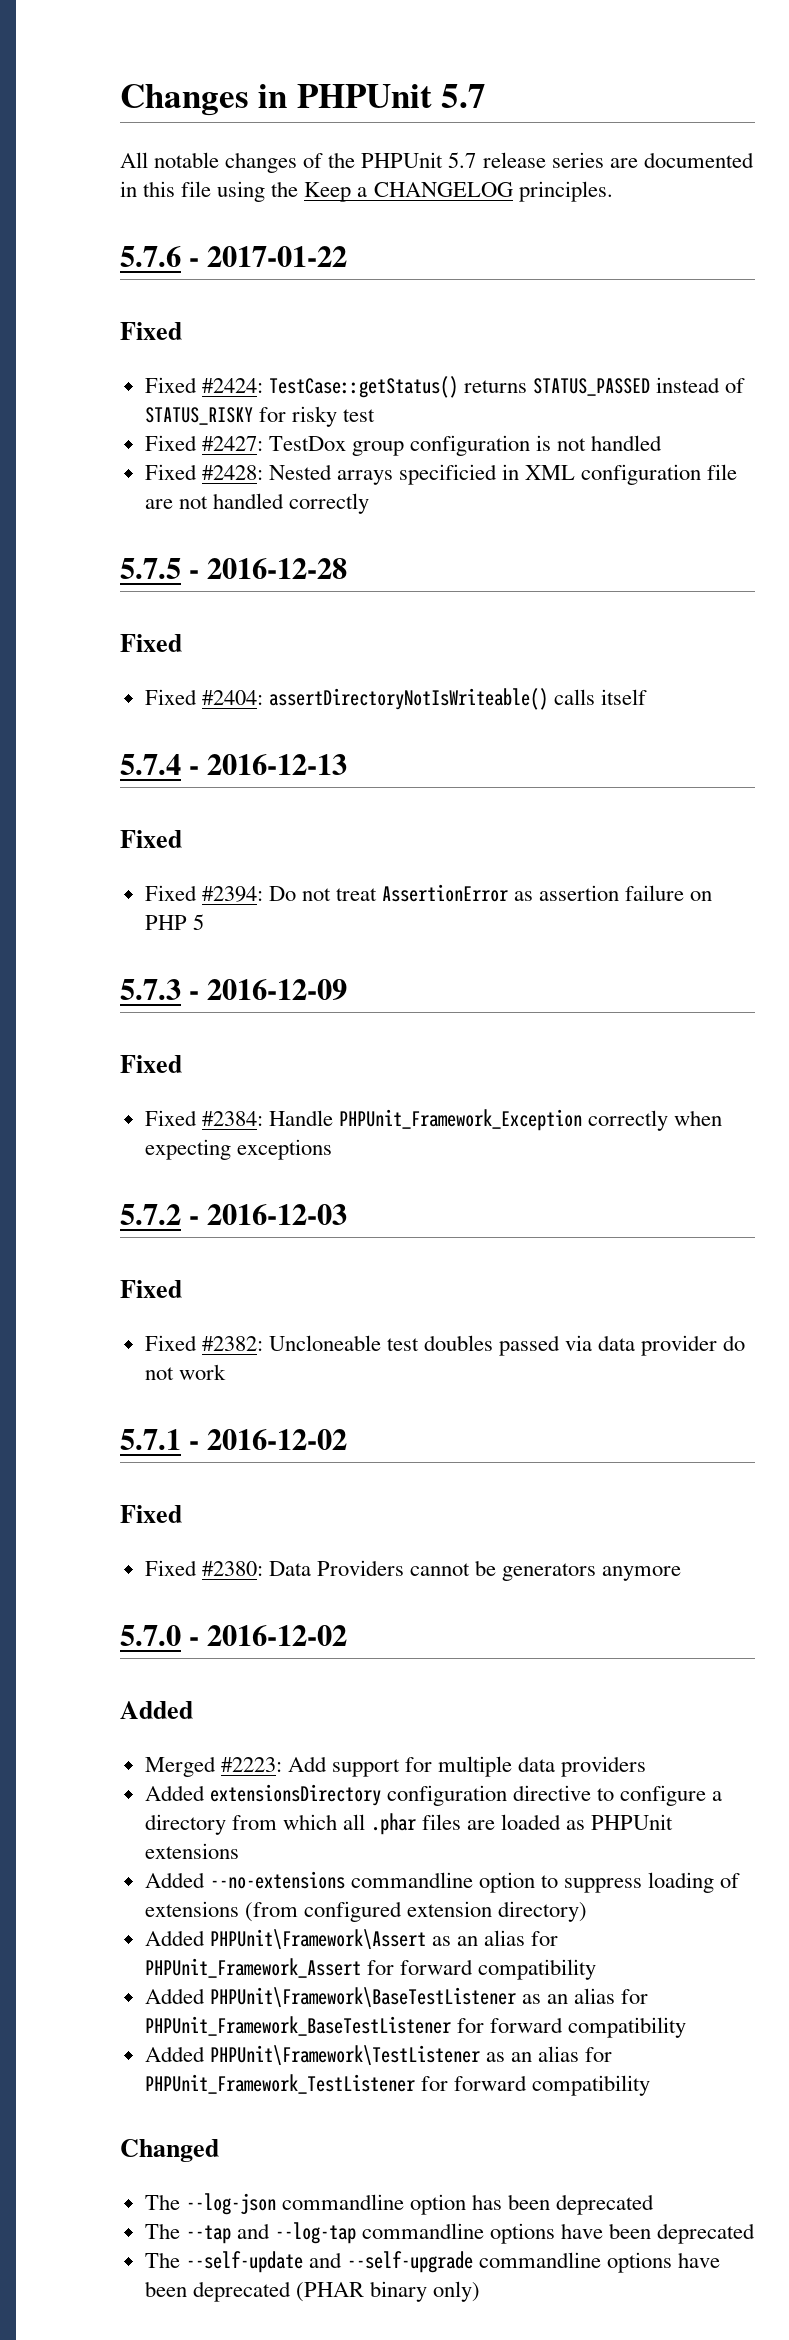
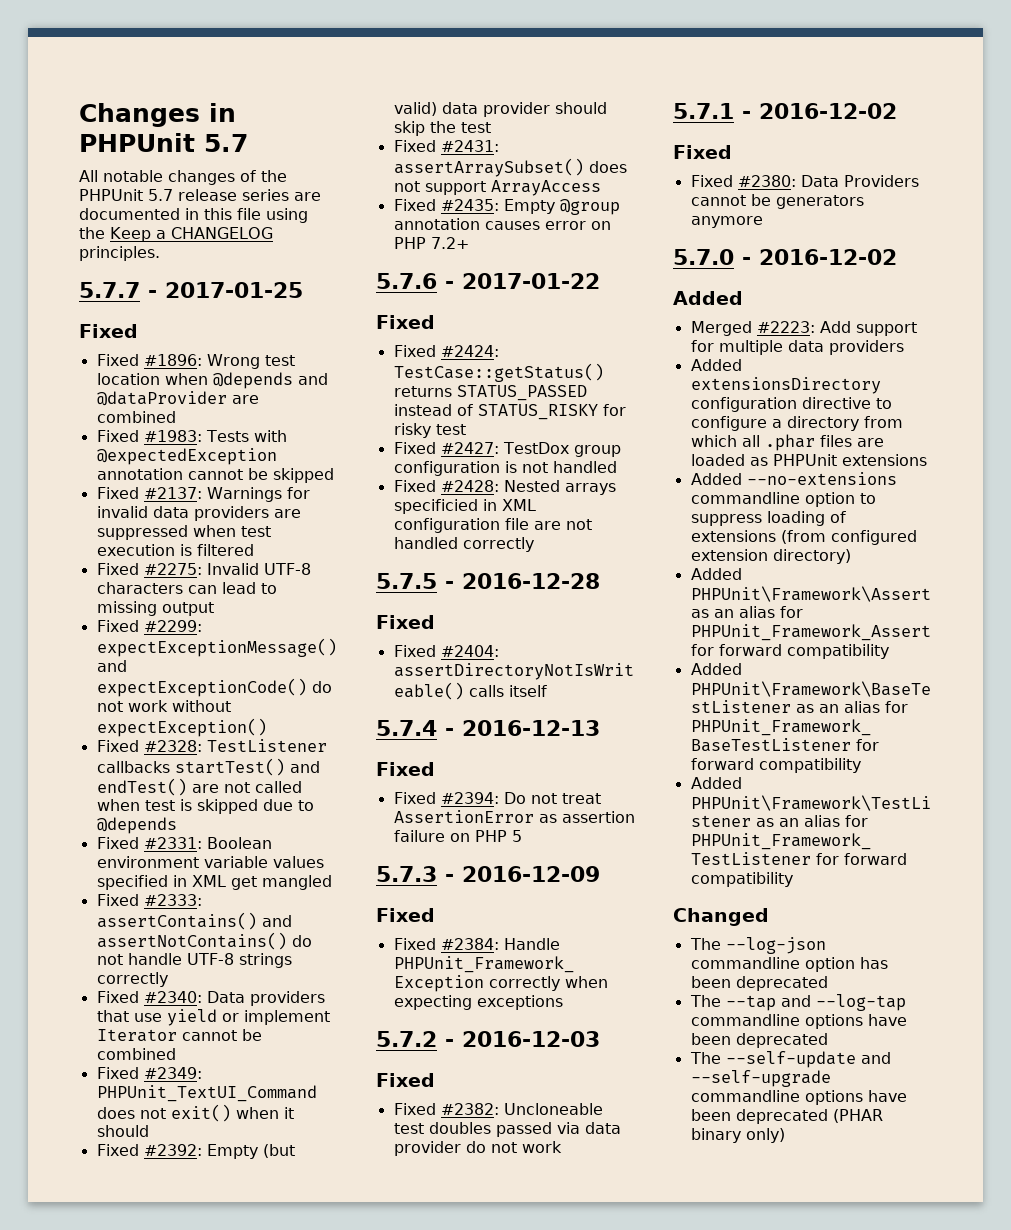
+ 5.7.7 - 2017-01-25
+ Fixed
+ Fixed #1896: Wrong test location when @depends and @dataProvider are combined
+ Fixed #1983: Tests with @expectedException annotation cannot be skipped
+ Fixed #2137: Warnings for invalid data providers are suppressed when test execution is filtered
+ Fixed #2275: Invalid UTF-8 characters can lead to missing output
+ Fixed #2299: expectExceptionMessage() and expectExceptionCode() do not work without expectException()
+ Fixed #2328: TestListener callbacks startTest() and endTest() are not called when test is skipped due to @depends
+ Fixed #2331: Boolean environment variable values specified in XML get mangled
+ Fixed #2333: assertContains() and assertNotContains() do not handle UTF-8 strings correctly
+ Fixed #2340: Data providers that use yield or implement Iterator cannot be combined
+ Fixed #2349: PHPUnit_TextUI_Command does not exit() when it should
+ Fixed #2392: Empty (but valid) data provider should skip the test
+ Fixed #2431: assertArraySubset() does not support ArrayAccess
+ Fixed #2435: Empty @group annotation causes error on PHP 7.2+

